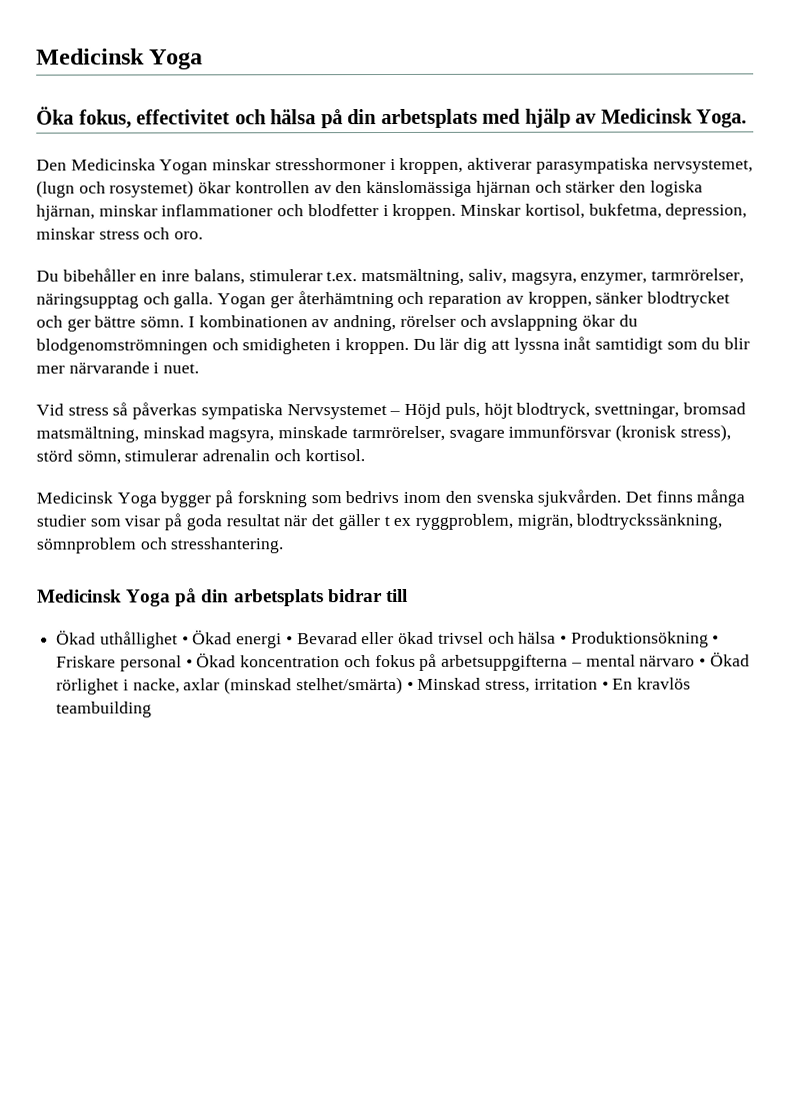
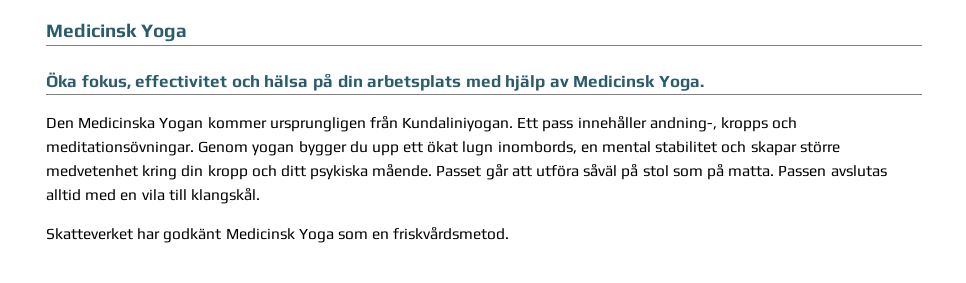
- Den Medicinska Yogan minskar stresshormoner i kroppen, aktiverar parasympatiska nervsystemet, (lugn och rosystemet) ökar kontrollen av den känslomässiga hjärnan och stärker den logiska hjärnan, minskar inflammationer och blodfetter i kroppen. Minskar kortisol, bukfetma, depression, minskar stress och oro.
- Du bibehåller en inre balans, stimulerar t.ex. matsmältning, saliv, magsyra, enzymer, tarmrörelser, näringsupptag och galla. Yogan ger återhämtning och reparation av kroppen, sänker blodtrycket och ger bättre sömn. I kombinationen av andning, rörelser och avslappning ökar du blodgenomströmningen och smidigheten i kroppen. Du lär dig att lyssna inåt samtidigt som du blir mer närvarande i nuet.
- Vid stress så påverkas sympatiska Nervsystemet – Höjd puls, höjt blodtryck, svettningar, bromsad matsmältning, minskad magsyra, minskade tarmrörelser, svagare immunförsvar (kronisk stress), störd sömn, stimulerar adrenalin och kortisol.
- Medicinsk Yoga bygger på forskning som bedrivs inom den svenska sjukvården. Det finns många studier som visar på goda resultat när det gäller t ex ryggproblem, migrän, blodtryckssänkning, sömnproblem och stresshantering.
- Medicinsk Yoga på din arbetsplats bidrar till
- Ökad uthållighet • Ökad energi • Bevarad eller ökad trivsel och hälsa • Produktionsökning • Friskare personal • Ökad koncentration och fokus på arbetsuppgifterna – mental närvaro • Ökad rörlighet i nacke, axlar (minskad stelhet/smärta) • Minskad stress, irritation • En kravlös teambuilding
+ Den Medicinska Yogan kommer ursprungligen från Kundaliniyogan. Ett pass innehåller andning-, kropps och meditationsövningar. Genom yogan bygger du upp ett ökat lugn inombords, en mental stabilitet och skapar större medvetenhet kring din kropp och ditt psykiska mående. Passet går att utföra såväl på stol som på matta. Passen avslutas alltid med en vila till klangskål.
+ Skatteverket har godkänt Medicinsk Yoga som en friskvårdsmetod.

